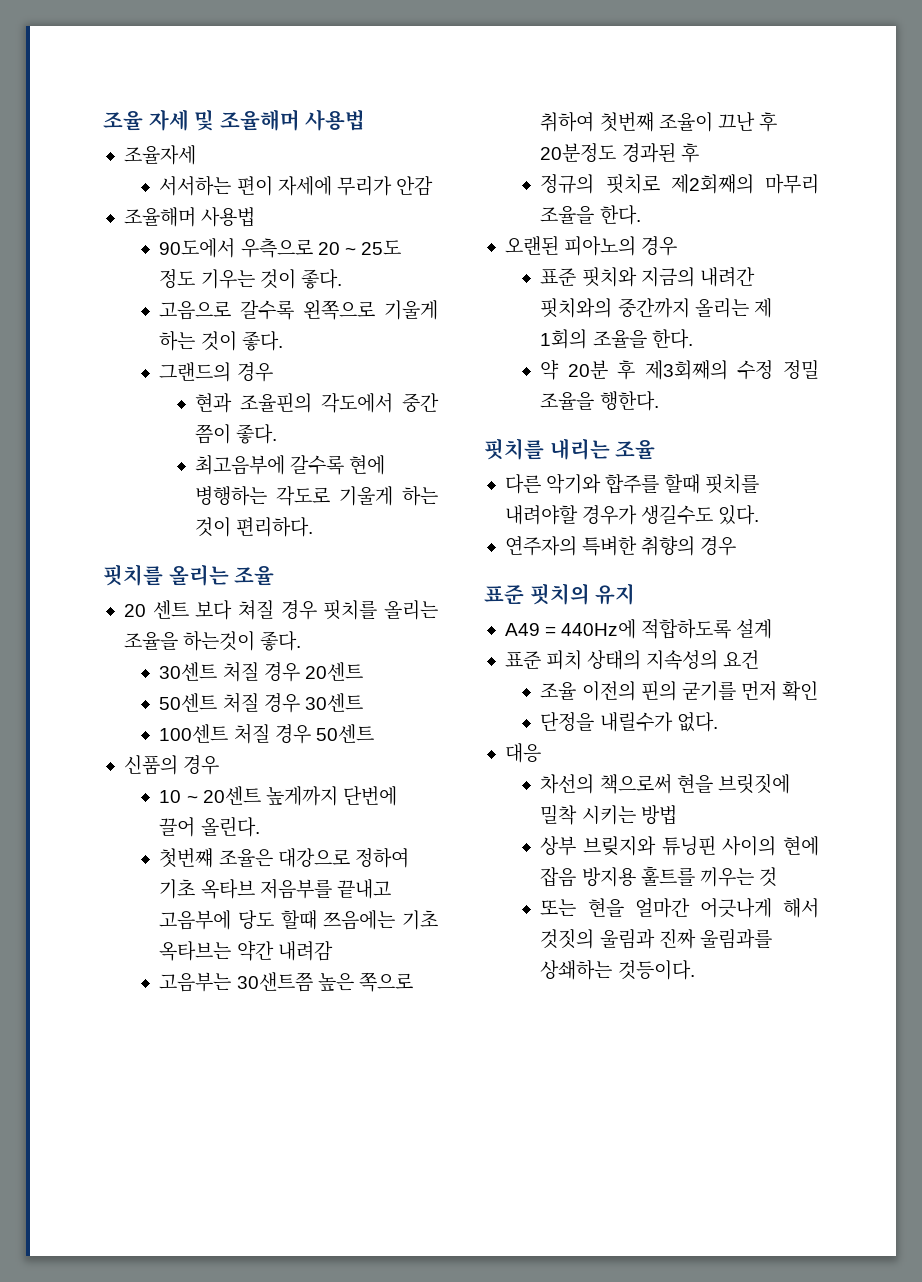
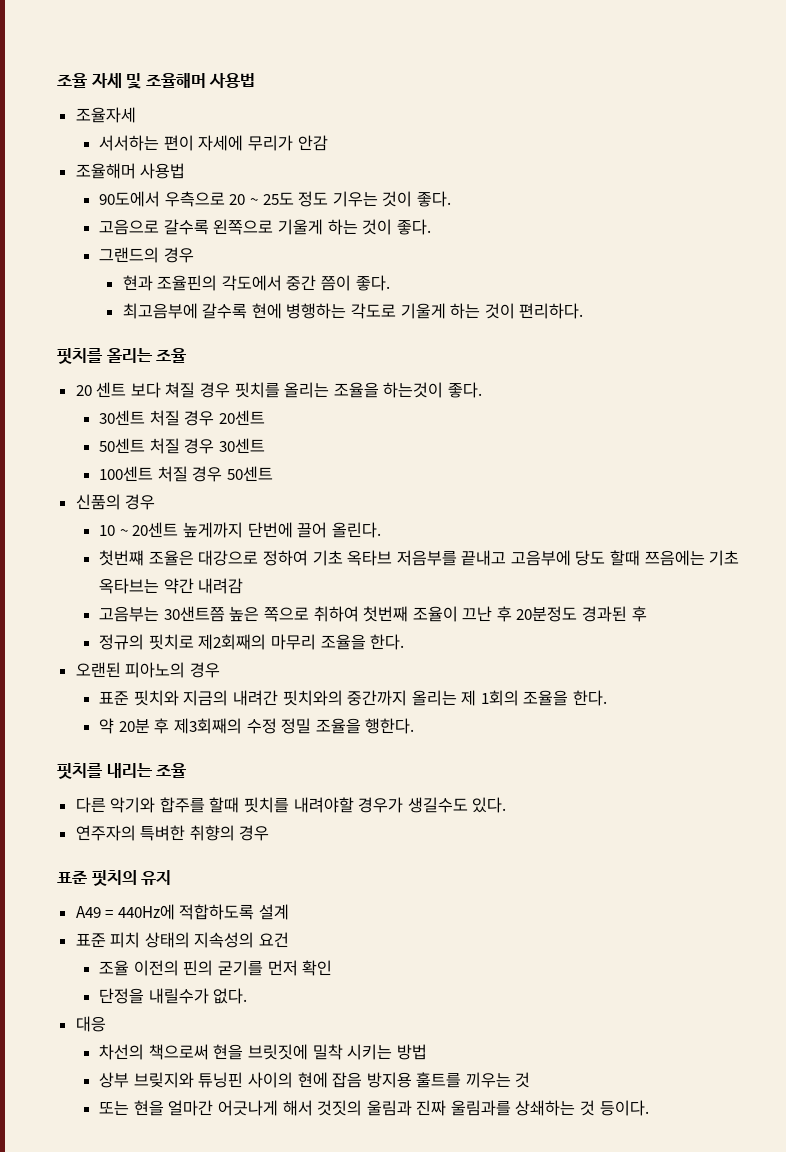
- 또는 현을 얼마간 어긋나게 해서 것짓의 울림과 진짜 울림과를 상쇄하는 것등이다.
+ 또는 현을 얼마간 어긋나게 해서 것짓의 울림과 진짜 울림과를 상쇄하는 것 등이다.

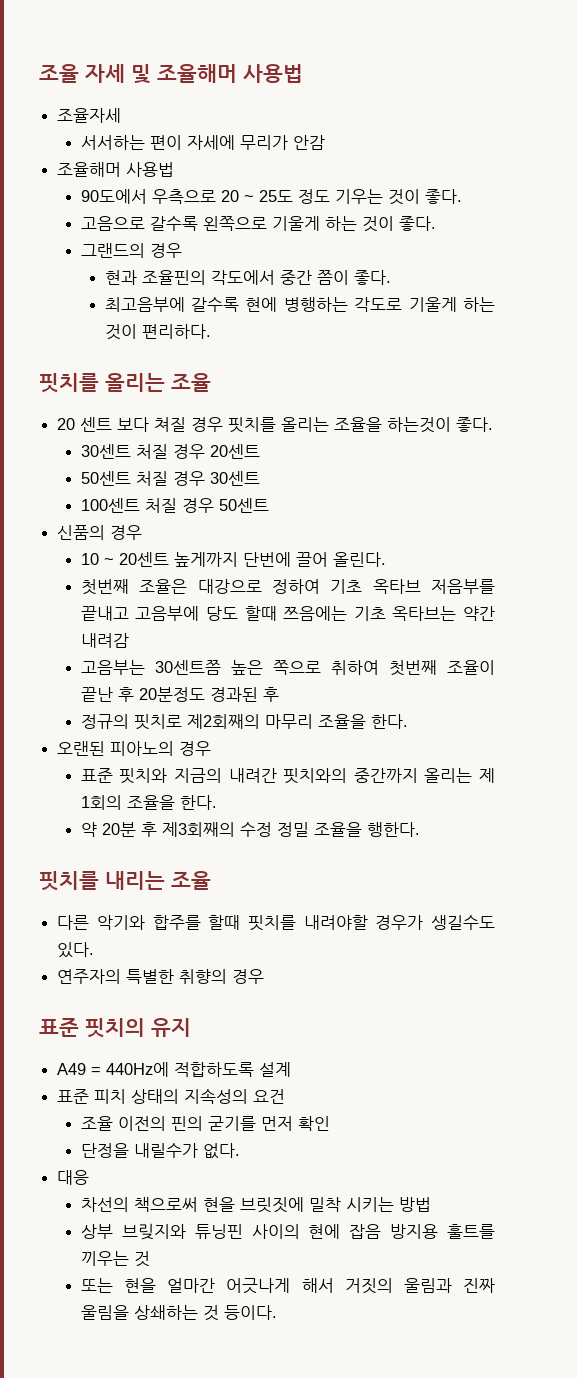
- 첫번쨰 조율은 대강으로 정하여 기초 옥타브 저음부를 끝내고 고음부에 당도 할때 쯔음에는 기초 옥타브는 약간 내려감
+ 첫번째 조율은 대강으로 정하여 기초 옥타브 저음부를 끝내고 고음부에 당도 할때 쯔음에는 기초 옥타브는 약간 내려감
- 고음부는 30샌트쯤 높은 쪽으로 취하여 첫번째 조율이 끄난 후 20분정도 경과된 후
+ 고음부는 30센트쯤 높은 쪽으로 취하여 첫번째 조율이 끝난 후 20분정도 경과된 후
- 연주자의 특벼한 취향의 경우
+ 연주자의 특별한 취향의 경우
- 또는 현을 얼마간 어긋나게 해서 것짓의 울림과 진짜 울림과를 상쇄하는 것 등이다.
+ 또는 현을 얼마간 어긋나게 해서 거짓의 울림과 진짜 울림을 상쇄하는 것 등이다.

